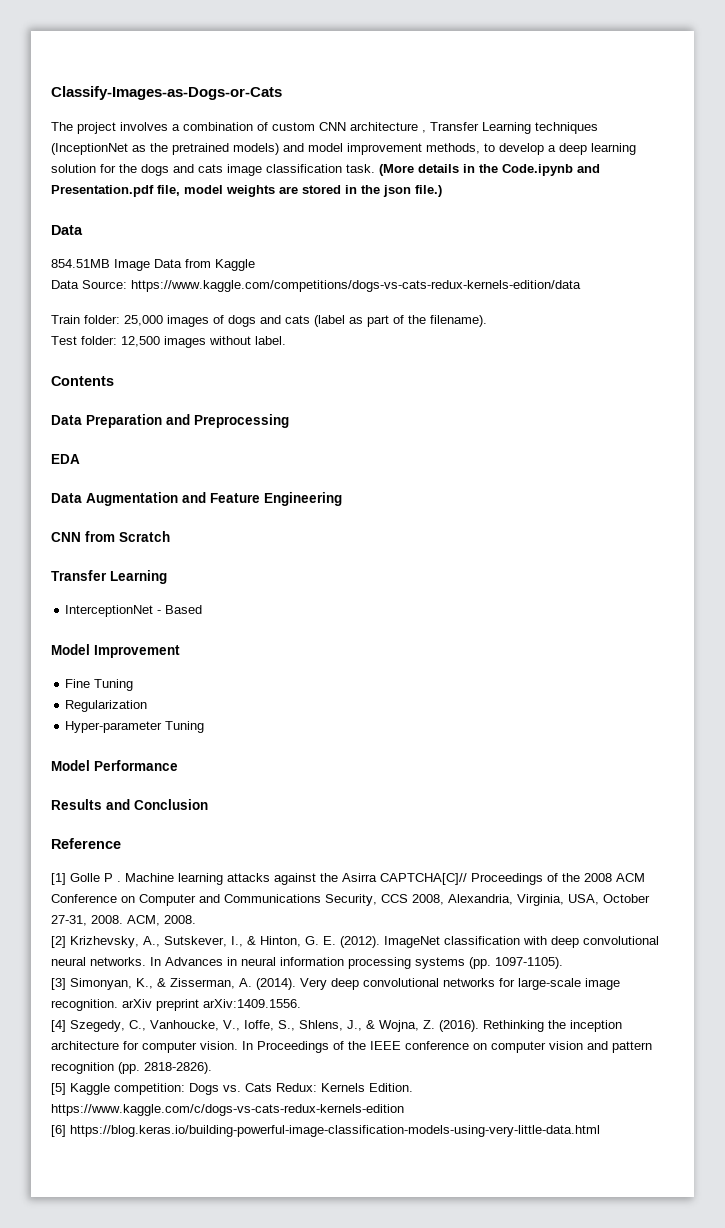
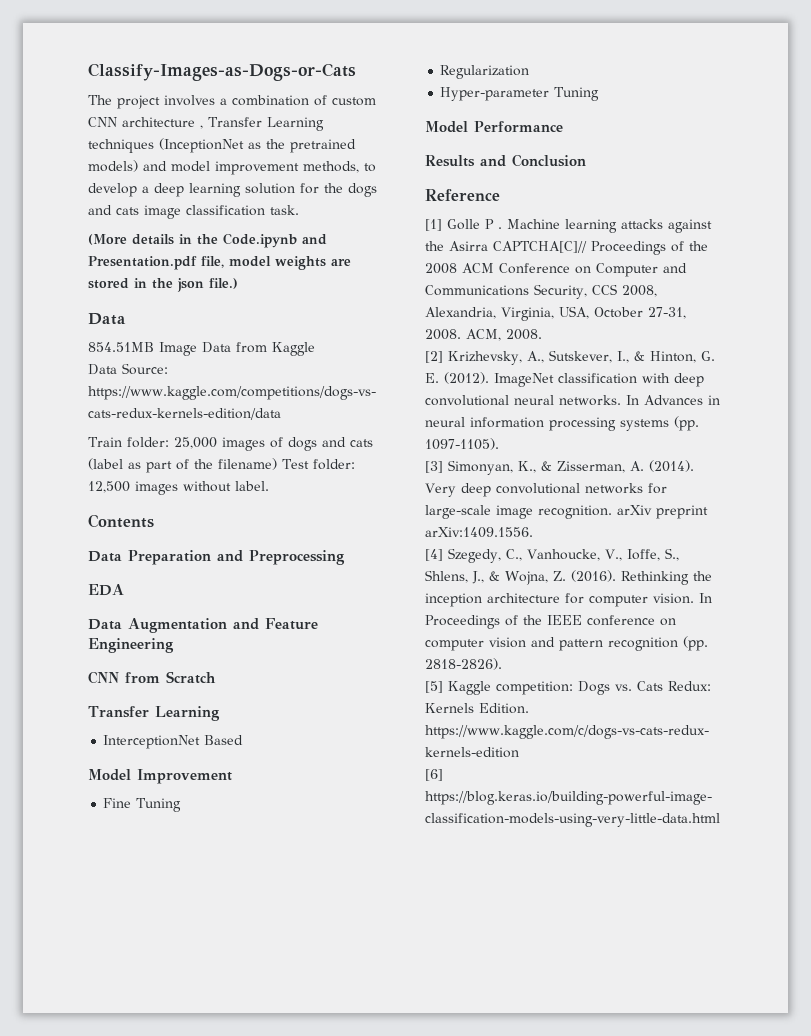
- The project involves a combination of custom CNN architecture , Transfer Learning techniques (InceptionNet as the pretrained models) and model improvement methods, to develop a deep learning solution for the dogs and cats image classification task. (More details in the Code.ipynb and Presentation.pdf file, model weights are stored in the json file.)
+ The project involves a combination of custom CNN architecture , Transfer Learning techniques (InceptionNet as the pretrained models) and model improvement methods, to develop a deep learning solution for the dogs and cats image classification task.
+ (More details in the Code.ipynb and Presentation.pdf file, model weights are stored in the json file.)
- Train folder: 25,000 images of dogs and cats (label as part of the filename).
- Test folder: 12,500 images without label.
+ Train folder: 25,000 images of dogs and cats (label as part of the filename) Test folder: 12,500 images without label.
- InterceptionNet - Based
+ InterceptionNet Based

